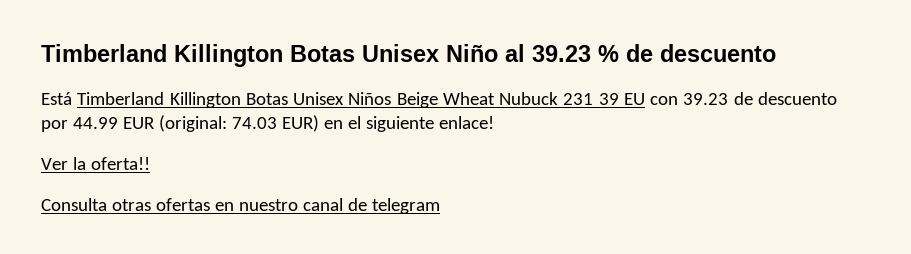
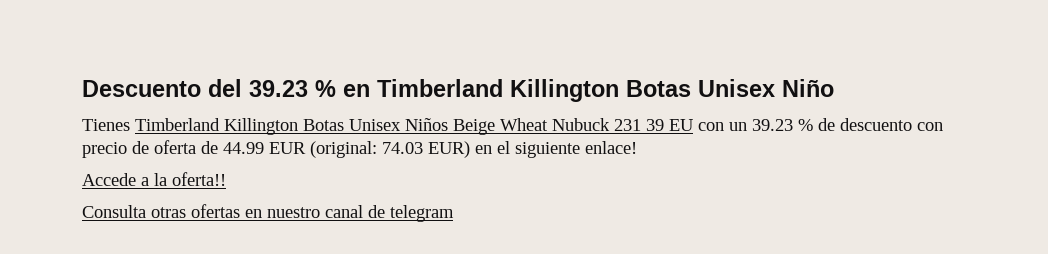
- Timberland Killington Botas Unisex Niño al 39.23 % de descuento
- Está Timberland Killington Botas Unisex Niños Beige Wheat Nubuck 231 39 EU con 39.23 de descuento por 44.99 EUR (original: 74.03 EUR) en el siguiente enlace!
+ Descuento del 39.23 % en Timberland Killington Botas Unisex Niño
+ Tienes Timberland Killington Botas Unisex Niños Beige Wheat Nubuck 231 39 EU con un 39.23 % de descuento con precio de oferta de 44.99 EUR (original: 74.03 EUR) en el siguiente enlace!
- Ver la oferta!!
+ Accede a la oferta!!

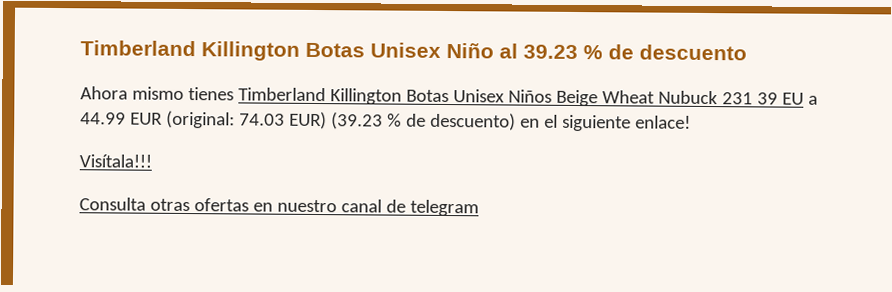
- Descuento del 39.23 % en Timberland Killington Botas Unisex Niño
- Tienes Timberland Killington Botas Unisex Niños Beige Wheat Nubuck 231 39 EU con un 39.23 % de descuento con precio de oferta de 44.99 EUR (original: 74.03 EUR) en el siguiente enlace!
+ Timberland Killington Botas Unisex Niño al 39.23 % de descuento
+ Ahora mismo tienes Timberland Killington Botas Unisex Niños Beige Wheat Nubuck 231 39 EU a 44.99 EUR (original: 74.03 EUR) (39.23 % de descuento) en el siguiente enlace!
- Accede a la oferta!!
+ Visítala!!!

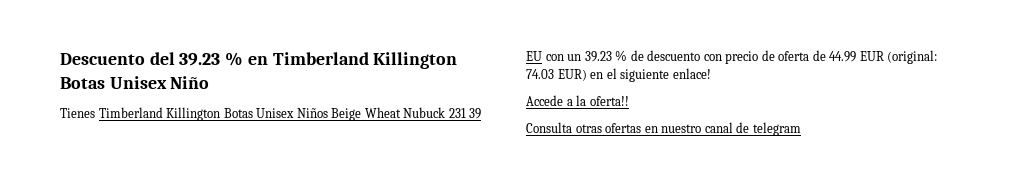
- Timberland Killington Botas Unisex Niño al 39.23 % de descuento
- Ahora mismo tienes Timberland Killington Botas Unisex Niños Beige Wheat Nubuck 231 39 EU a 44.99 EUR (original: 74.03 EUR) (39.23 % de descuento) en el siguiente enlace!
+ Descuento del 39.23 % en Timberland Killington Botas Unisex Niño
+ Tienes Timberland Killington Botas Unisex Niños Beige Wheat Nubuck 231 39 EU con un 39.23 % de descuento con precio de oferta de 44.99 EUR (original: 74.03 EUR) en el siguiente enlace!
- Visítala!!!
+ Accede a la oferta!!

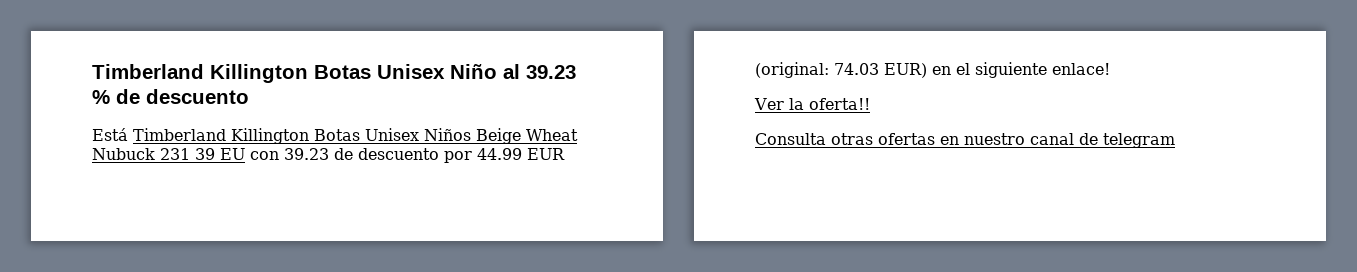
- Descuento del 39.23 % en Timberland Killington Botas Unisex Niño
- Tienes Timberland Killington Botas Unisex Niños Beige Wheat Nubuck 231 39 EU con un 39.23 % de descuento con precio de oferta de 44.99 EUR (original: 74.03 EUR) en el siguiente enlace!
+ Timberland Killington Botas Unisex Niño al 39.23 % de descuento
+ Está Timberland Killington Botas Unisex Niños Beige Wheat Nubuck 231 39 EU con 39.23 de descuento por 44.99 EUR (original: 74.03 EUR) en el siguiente enlace!
- Accede a la oferta!!
+ Ver la oferta!!

